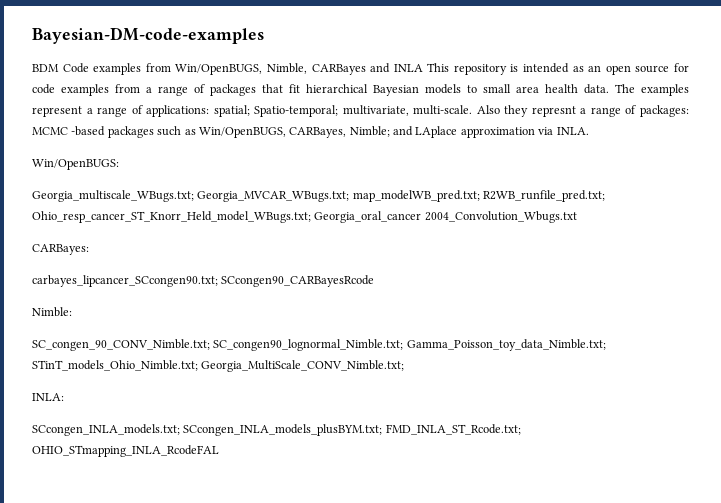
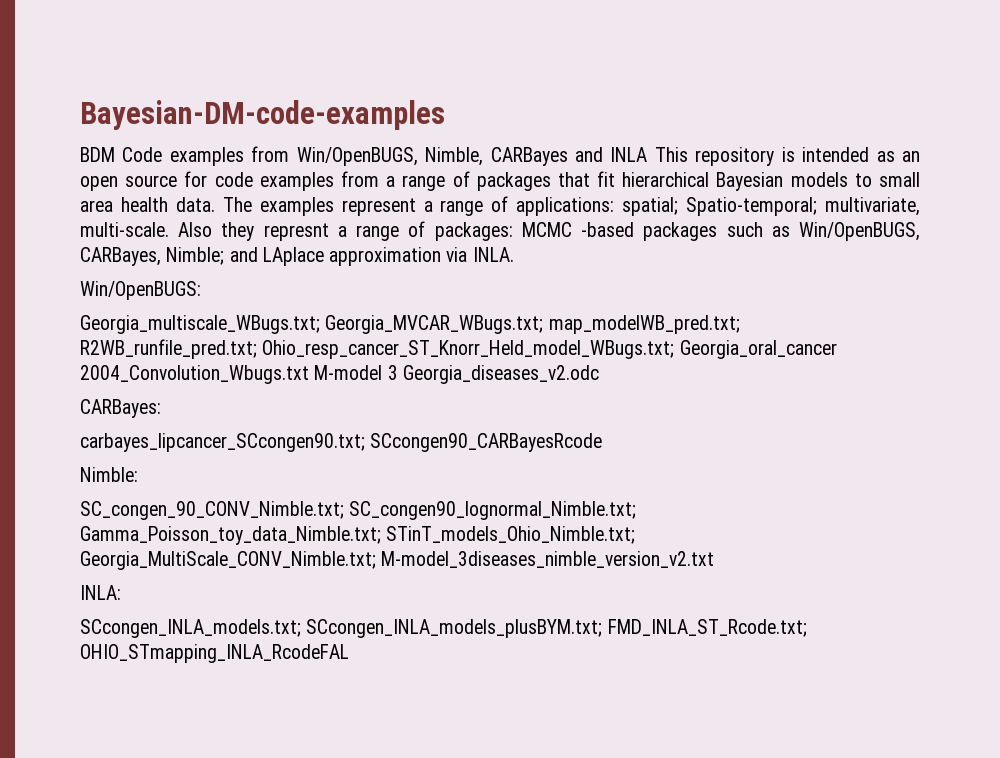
- Georgia_multiscale_WBugs.txt; Georgia_MVCAR_WBugs.txt; map_modelWB_pred.txt; R2WB_runfile_pred.txt; Ohio_resp_cancer_ST_Knorr_Held_model_WBugs.txt; Georgia_oral_cancer 2004_Convolution_Wbugs.txt
+ Georgia_multiscale_WBugs.txt; Georgia_MVCAR_WBugs.txt; map_modelWB_pred.txt; R2WB_runfile_pred.txt; Ohio_resp_cancer_ST_Knorr_Held_model_WBugs.txt; Georgia_oral_cancer 2004_Convolution_Wbugs.txt M-model 3 Georgia_diseases_v2.odc
- SC_congen_90_CONV_Nimble.txt; SC_congen90_lognormal_Nimble.txt; Gamma_Poisson_toy_data_Nimble.txt; STinT_models_Ohio_Nimble.txt; Georgia_MultiScale_CONV_Nimble.txt;
+ SC_congen_90_CONV_Nimble.txt; SC_congen90_lognormal_Nimble.txt; Gamma_Poisson_toy_data_Nimble.txt; STinT_models_Ohio_Nimble.txt; Georgia_MultiScale_CONV_Nimble.txt; M-model_3diseases_nimble_version_v2.txt

